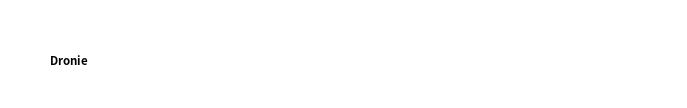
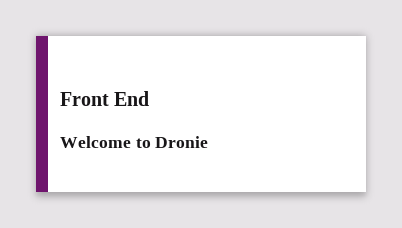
- Dronie
+ Front End
+ Welcome to Dronie

